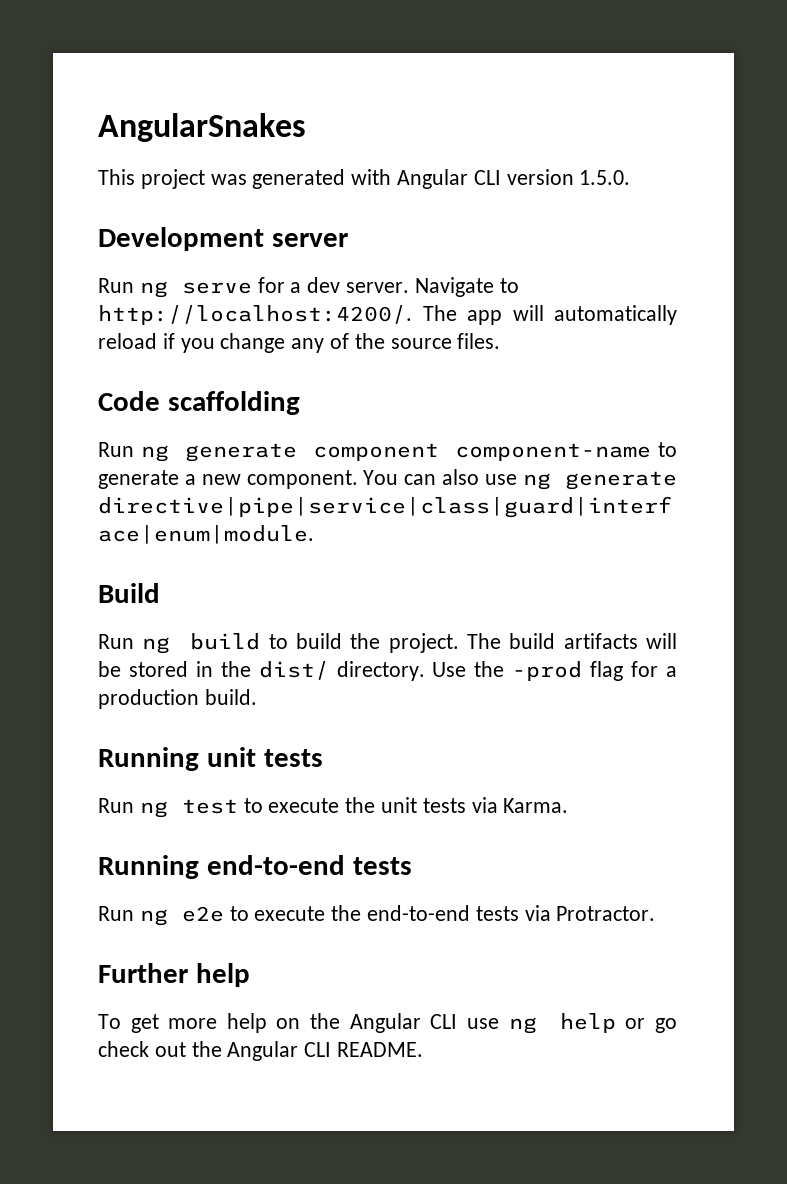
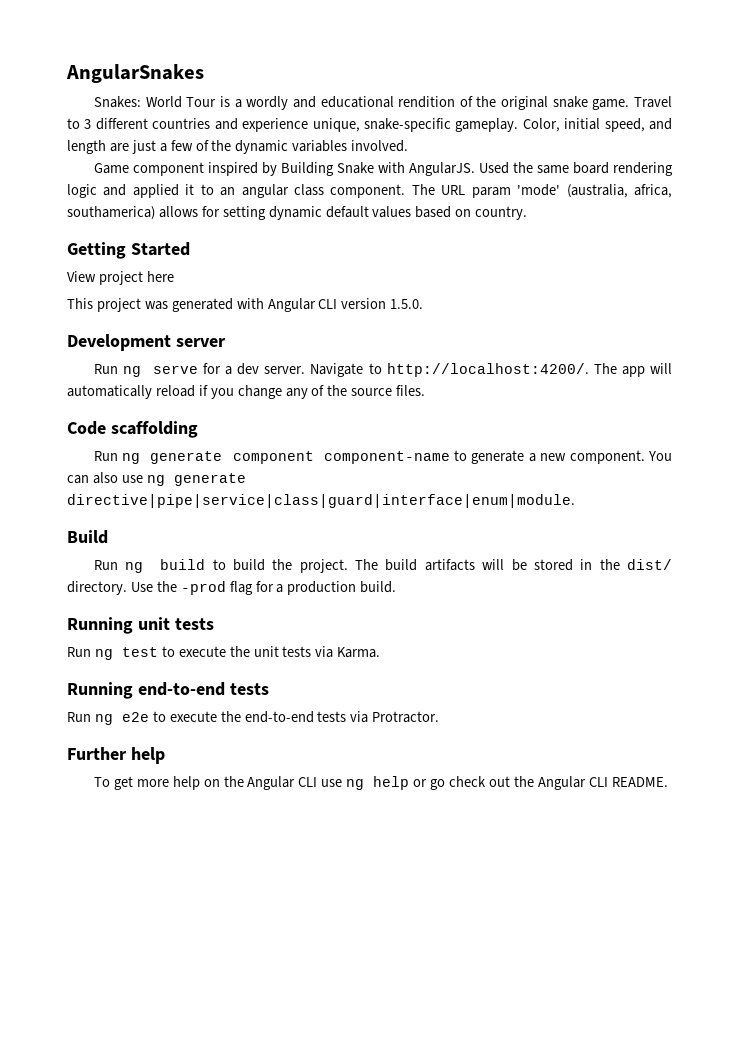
+ Snakes: World Tour is a wordly and educational rendition of the original snake game. Travel to 3 different countries and experience unique, snake-specific gameplay. Color, initial speed, and length are just a few of the dynamic variables involved.
+ Game component inspired by Building Snake with AngularJS. Used the same board rendering logic and applied it to an angular class component. The URL param 'mode' (australia, africa, southamerica) allows for setting dynamic default values based on country.
+ Getting Started
+ View project here

